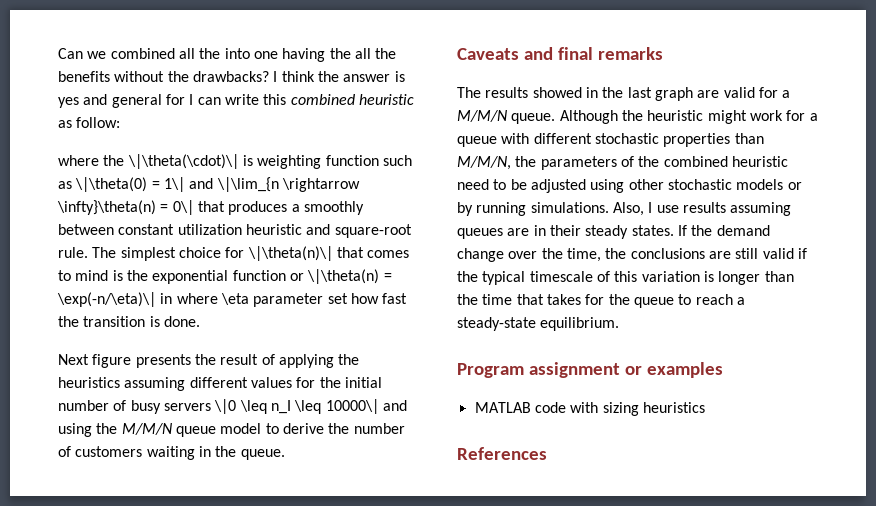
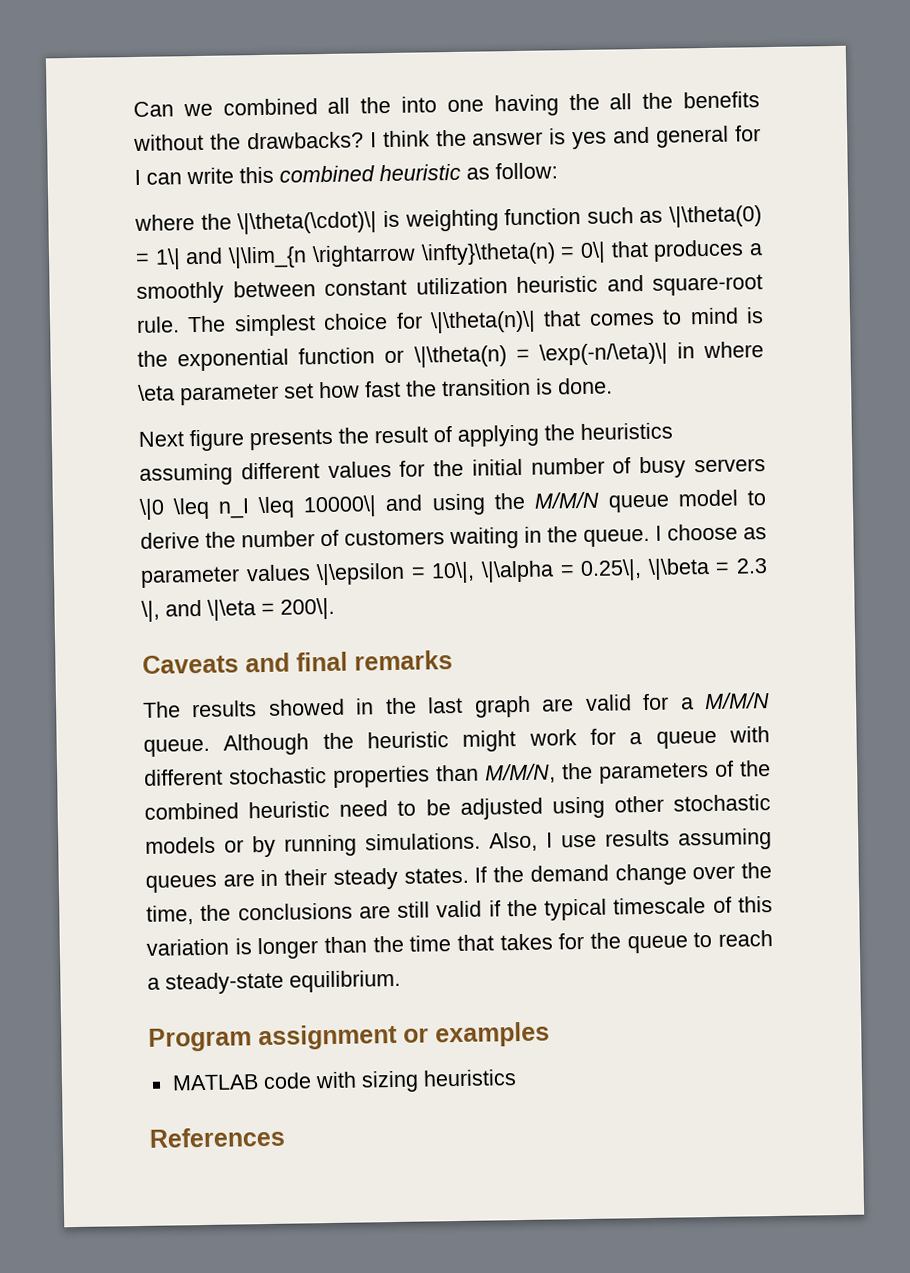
+ I choose as parameter values \|\epsilon = 10\|, \|\alpha = 0.25\|, \|\beta = 2.3 \|, and \|\eta = 200\|.

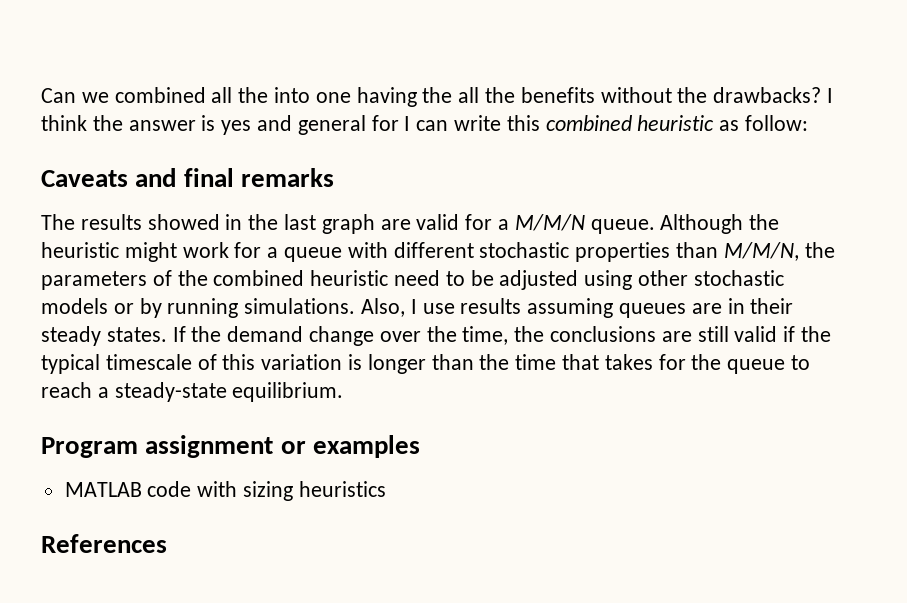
- where the \|\theta(\cdot)\| is weighting function such as \|\theta(0) = 1\| and \|\lim_{n \rightarrow \infty}\theta(n) = 0\| that produces a smoothly between constant utilization heuristic and square-root rule. The simplest choice for \|\theta(n)\| that comes to mind is the exponential function or \|\theta(n) = \exp(-n/\eta)\| in where \eta parameter set how fast the transition is done.
- Next figure presents the result of applying the heuristics assuming different values for the initial number of busy servers \|0 \leq n_I \leq 10000\| and using the M/M/N queue model to derive the number of customers waiting in the queue. I choose as parameter values \|\epsilon = 10\|, \|\alpha = 0.25\|, \|\beta = 2.3 \|, and \|\eta = 200\|.

